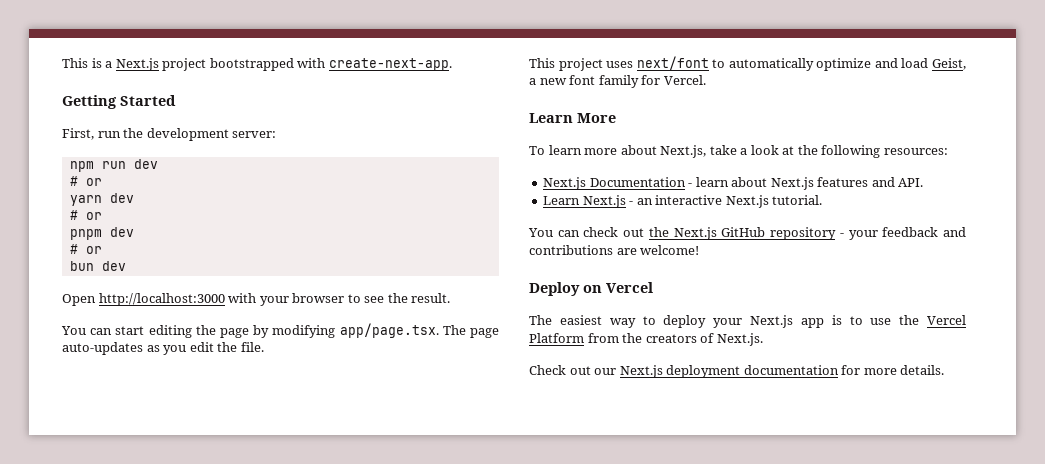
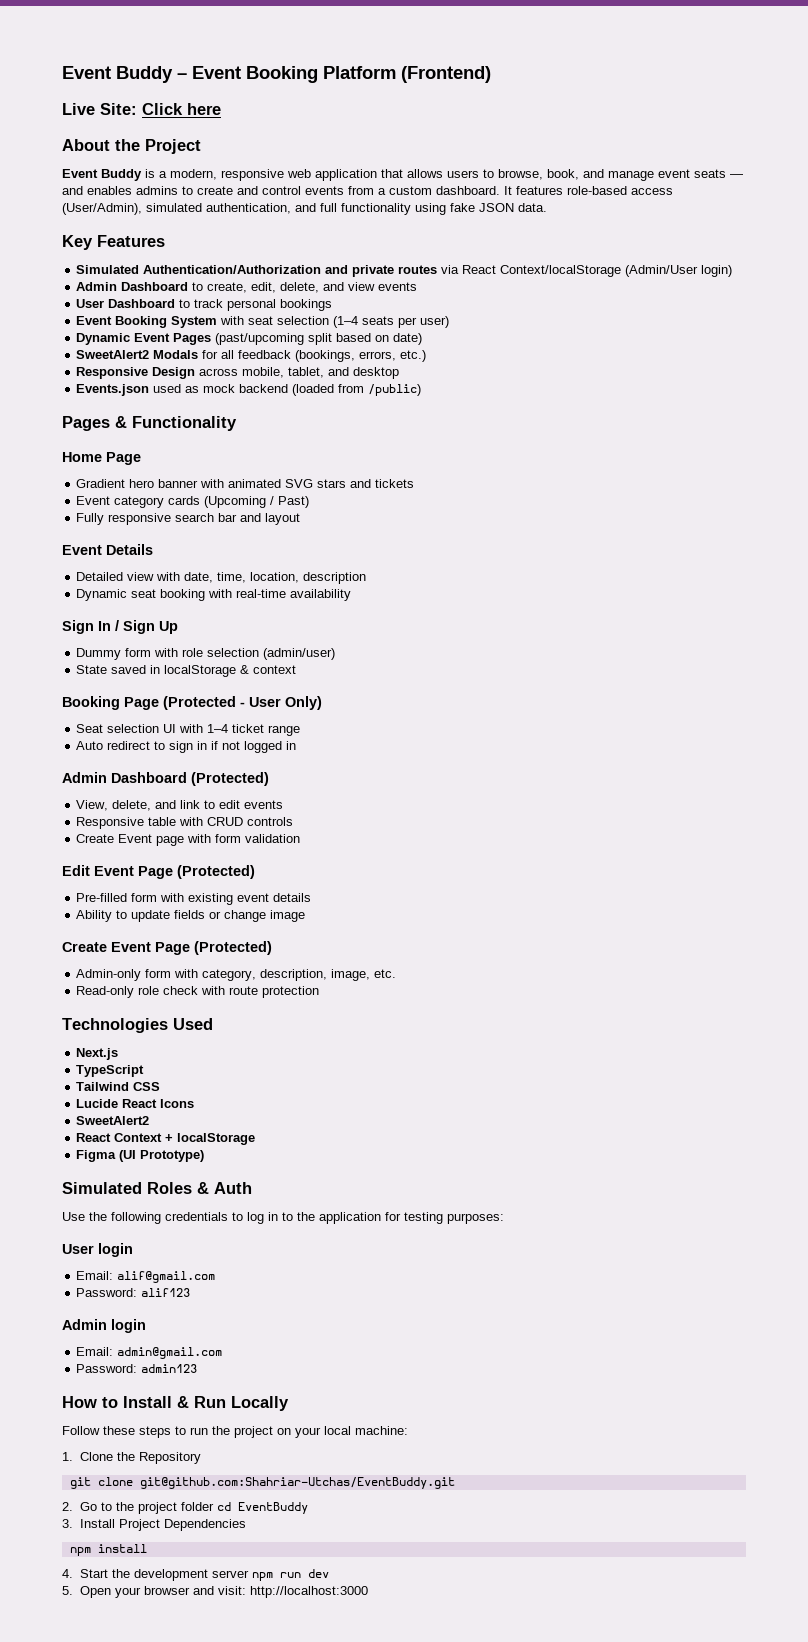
- This is a Next.js project bootstrapped with create-next-app.
- Getting Started
- First, run the development server:
- npm run dev
- # or
- yarn dev
- # or
- pnpm dev
- # or
- bun dev
- Open http://localhost:3000 with your browser to see the result.
- You can start editing the page by modifying app/page.tsx. The page auto-updates as you edit the file.
- This project uses next/font to automatically optimize and load Geist, a new font family for Vercel.
- Learn More
- To learn more about Next.js, take a look at the following resources:
- Next.js Documentation - learn about Next.js features and API.
- Learn Next.js - an interactive Next.js tutorial.
- You can check out the Next.js GitHub repository - your feedback and contributions are welcome!
- Deploy on Vercel
- The easiest way to deploy your Next.js app is to use the Vercel Platform from the creators of Next.js.
- Check out our Next.js deployment documentation for more details.
+ Event Buddy – Event Booking Platform (Frontend)
+ Live Site: Click here
+ About the Project
+ Event Buddy is a modern, responsive web application that allows users to browse, book, and manage event seats — and enables admins to create and control events from a custom dashboard. It features role-based access (User/Admin), simulated authentication, and full functionality using fake JSON data.
+ Key Features
+ Simulated Authentication/Authorization and private routes via React Context/localStorage (Admin/User login)
+ Admin Dashboard to create, edit, delete, and view events
+ User Dashboard to track personal bookings
+ Event Booking System with seat selection (1–4 seats per user)
+ Dynamic Event Pages (past/upcoming split based on date)
+ SweetAlert2 Modals for all feedback (bookings, errors, etc.)
+ Responsive Design across mobile, tablet, and desktop
+ Events.json used as mock backend (loaded from /public)
+ Pages & Functionality
+ Home Page
+ Gradient hero banner with animated SVG stars and tickets
+ Event category cards (Upcoming / Past)
+ Fully responsive search bar and layout
+ Event Details
+ Detailed view with date, time, location, description
+ Dynamic seat booking with real-time availability
+ Sign In / Sign Up
+ Dummy form with role selection (admin/user)
+ State saved in localStorage & context
+ Booking Page (Protected - User Only)
+ Seat selection UI with 1–4 ticket range
+ Auto redirect to sign in if not logged in
+ Admin Dashboard (Protected)
+ View, delete, and link to edit events
+ Responsive table with CRUD controls
+ Create Event page with form validation
+ Edit Event Page (Protected)
+ Pre-filled form with existing event details
+ Ability to update fields or change image
+ Create Event Page (Protected)
+ Admin-only form with category, description, image, etc.
+ Read-only role check with route protection
+ Technologies Used
+ Next.js
+ TypeScript
+ Tailwind CSS
+ Lucide React Icons
+ SweetAlert2
+ React Context + localStorage
+ Figma (UI Prototype)
+ Simulated Roles & Auth
+ Use the following credentials to log in to the application for testing purposes:
+ User login
+ Email: alif@gmail.com
+ Password: alif123
+ Admin login
+ Email: admin@gmail.com
+ Password: admin123
+ How to Install & Run Locally
+ Follow these steps to run the project on your local machine:
+ 1. Clone the Repository
+ git clone git@github.com:Shahriar-Utchas/EventBuddy.git
+ 2. Go to the project folder cd EventBuddy
+ 3. Install Project Dependencies
+ npm install
+ 4. Start the development server npm run dev
+ 5. Open your browser and visit: http://localhost:3000

